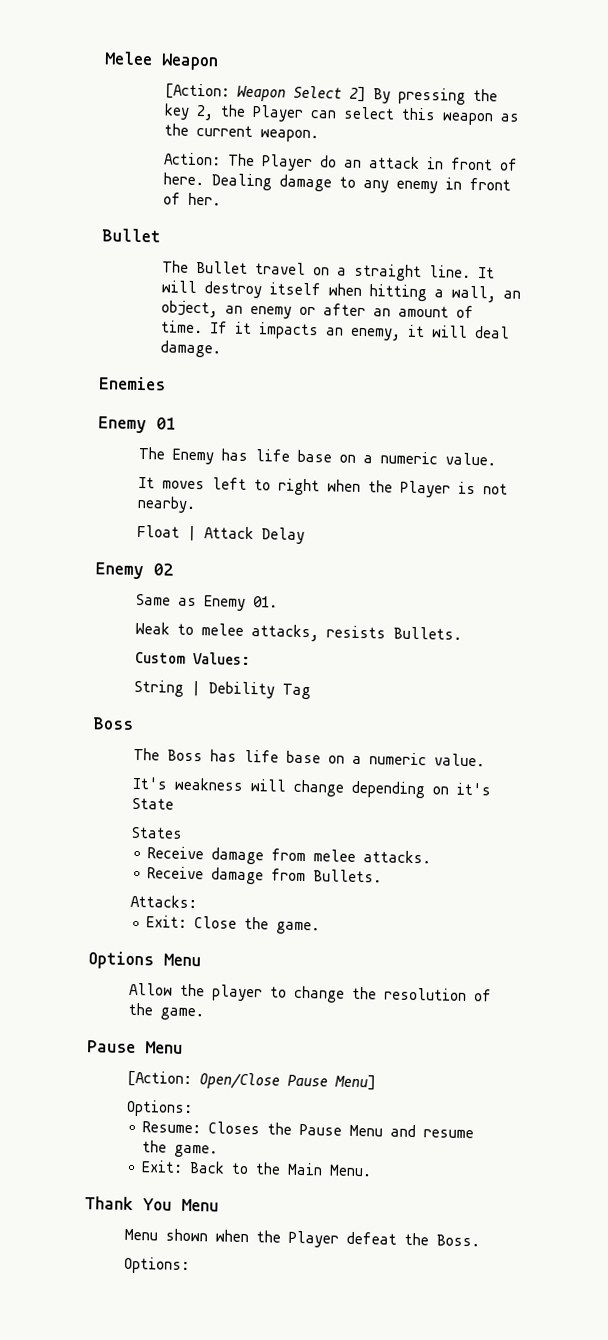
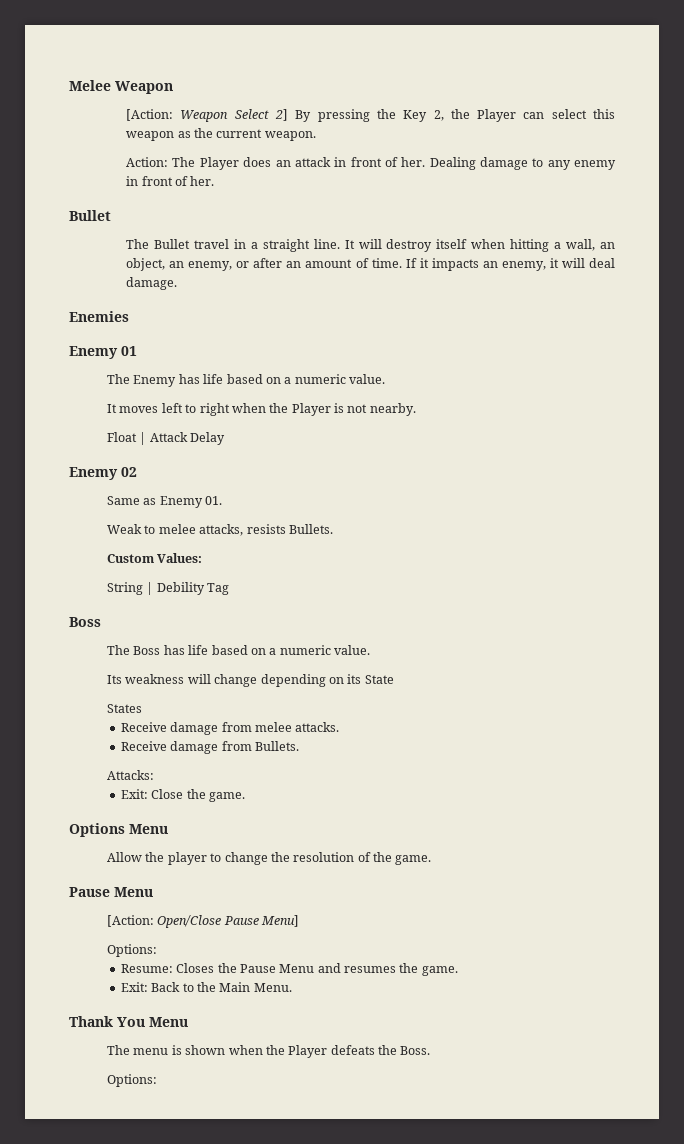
- [Action: Weapon Select 2] By pressing the key 2, the Player can select this weapon as the current weapon.
+ [Action: Weapon Select 2] By pressing the Key 2, the Player can select this weapon as the current weapon.
- Action: The Player do an attack in front of here.
+ Action: The Player does an attack in front of her.
- The Bullet travel on a straight line.
+ The Bullet travel in a straight line.
- It will destroy itself when hitting a wall, an object, an enemy or after an amount of time.
+ It will destroy itself when hitting a wall, an object, an enemy, or after an amount of time.
- The Enemy has life base on a numeric value.
+ The Enemy has life based on a numeric value.
- The Boss has life base on a numeric value.
- It's weakness will change depending on it's State
+ The Boss has life based on a numeric value.
+ Its weakness will change depending on its State
- Resume: Closes the Pause Menu and resume the game.
+ Resume: Closes the Pause Menu and resumes the game.
- Menu shown when the Player defeat the Boss.
+ The menu is shown when the Player defeats the Boss.

